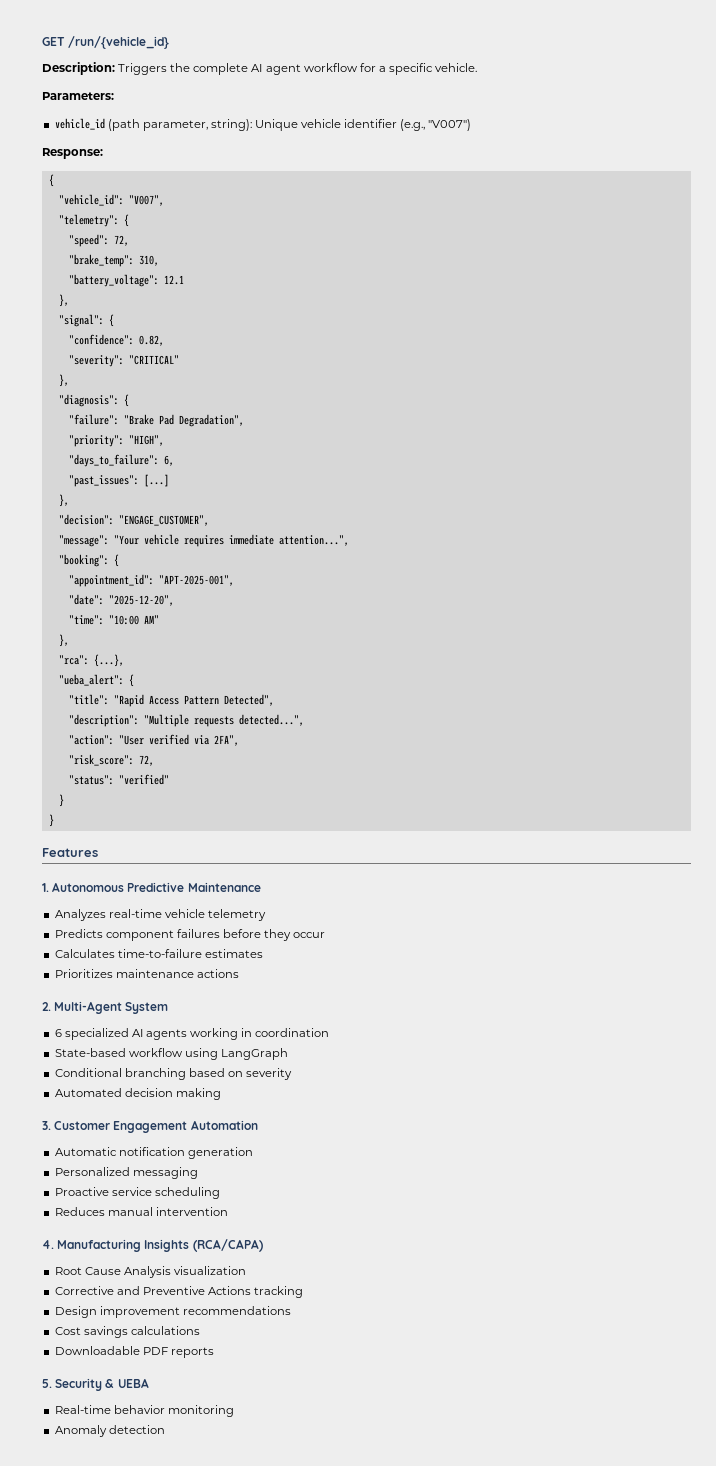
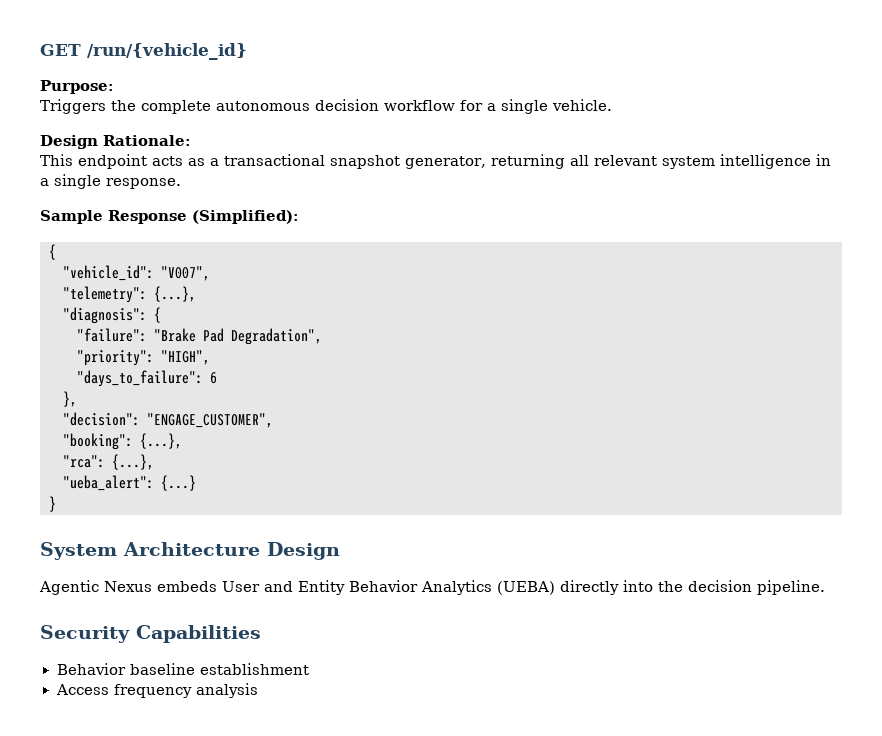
- Description: Triggers the complete AI agent workflow for a specific vehicle.
+ Purpose:
+ Triggers the complete autonomous decision workflow for a single vehicle.
- Parameters:
- vehicle_id (path parameter, string): Unique vehicle identifier (e.g., "V007")
- Response:
+ Design Rationale:
+ This endpoint acts as a transactional snapshot generator, returning all relevant system intelligence in a single response.
+ Sample Response (Simplified):
  {
  "vehicle_id": "V007",
- "telemetry": {
- "speed": 72,
- "brake_temp": 310,
- "battery_voltage": 12.1
- },
- "signal": {
- "confidence": 0.82,
- "severity": "CRITICAL"
- },
+ "telemetry": {...},
- "days_to_failure": 6,
- "past_issues": [...]
+ "days_to_failure": 6
- "message": "Your vehicle requires immediate attention...",
- "booking": {
- "appointment_id": "APT-2025-001",
- "date": "2025-12-20",
- "time": "10:00 AM"
- },
+ "booking": {...},
  "rca": {...},
- "ueba_alert": {
- "title": "Rapid Access Pattern Detected",
- "description": "Multiple requests detected...",
- "action": "User verified via 2FA",
- "risk_score": 72,
- "status": "verified"
+ "ueba_alert": {...}
  }
- }
- Features
- 1. Autonomous Predictive Maintenance
- Analyzes real-time vehicle telemetry
- Predicts component failures before they occur
- Calculates time-to-failure estimates
- Prioritizes maintenance actions
- 2. Multi-Agent System
- 6 specialized AI agents working in coordination
- State-based workflow using LangGraph
- Conditional branching based on severity
- Automated decision making
- 3. Customer Engagement Automation
- Automatic notification generation
- Personalized messaging
- Proactive service scheduling
- Reduces manual intervention
- 4. Manufacturing Insights (RCA/CAPA)
- Root Cause Analysis visualization
- Corrective and Preventive Actions tracking
- Design improvement recommendations
- Cost savings calculations
- Downloadable PDF reports
- 5. Security & UEBA
- Real-time behavior monitoring
- Anomaly detection
+ System Architecture Design
+ Agentic Nexus embeds User and Entity Behavior Analytics (UEBA) directly into the decision pipeline.
+ Security Capabilities
+ Behavior baseline establishment
+ Access frequency analysis

